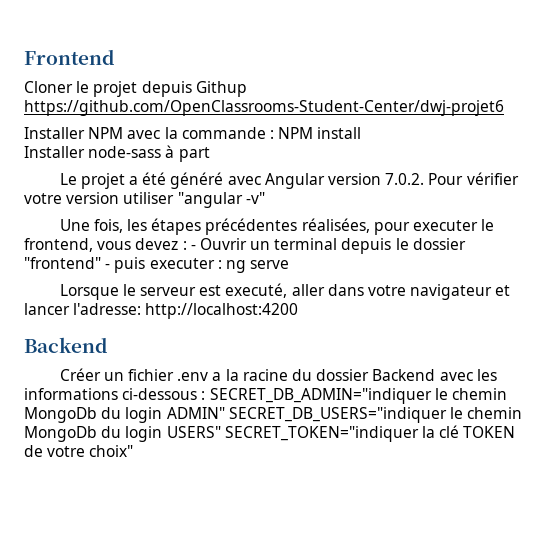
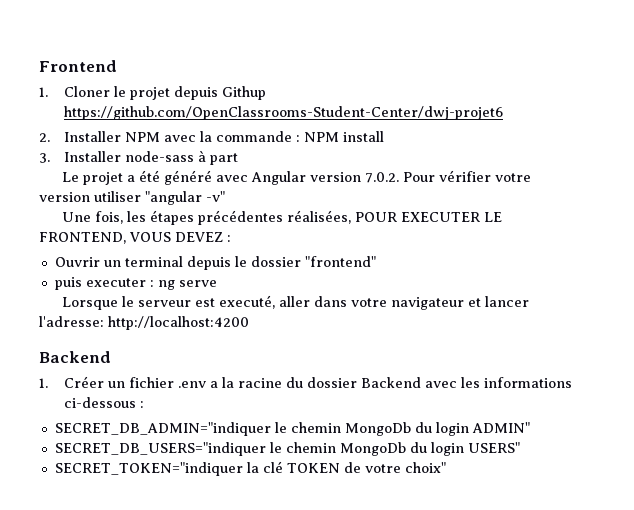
- Cloner le projet depuis Githup https://github.com/OpenClassrooms-Student-Center/dwj-projet6
+ 1. Cloner le projet depuis Githup https://github.com/OpenClassrooms-Student-Center/dwj-projet6
- Installer NPM avec la commande : NPM install
+ 2. Installer NPM avec la commande : NPM install
- Installer node-sass à part
+ 3. Installer node-sass à part
- Une fois, les étapes précédentes réalisées, pour executer le frontend, vous devez : - Ouvrir un terminal depuis le dossier "frontend" - puis executer : ng serve
+ Une fois, les étapes précédentes réalisées, POUR EXECUTER LE FRONTEND, VOUS DEVEZ :
+ Ouvrir un terminal depuis le dossier "frontend"
+ puis executer : ng serve
- Créer un fichier .env a la racine du dossier Backend avec les informations ci-dessous : SECRET_DB_ADMIN="indiquer le chemin MongoDb du login ADMIN" SECRET_DB_USERS="indiquer le chemin MongoDb du login USERS" SECRET_TOKEN="indiquer la clé TOKEN de votre choix"
+ 1. Créer un fichier .env a la racine du dossier Backend avec les informations ci-dessous :
+ SECRET_DB_ADMIN="indiquer le chemin MongoDb du login ADMIN"
+ SECRET_DB_USERS="indiquer le chemin MongoDb du login USERS"
+ SECRET_TOKEN="indiquer la clé TOKEN de votre choix"

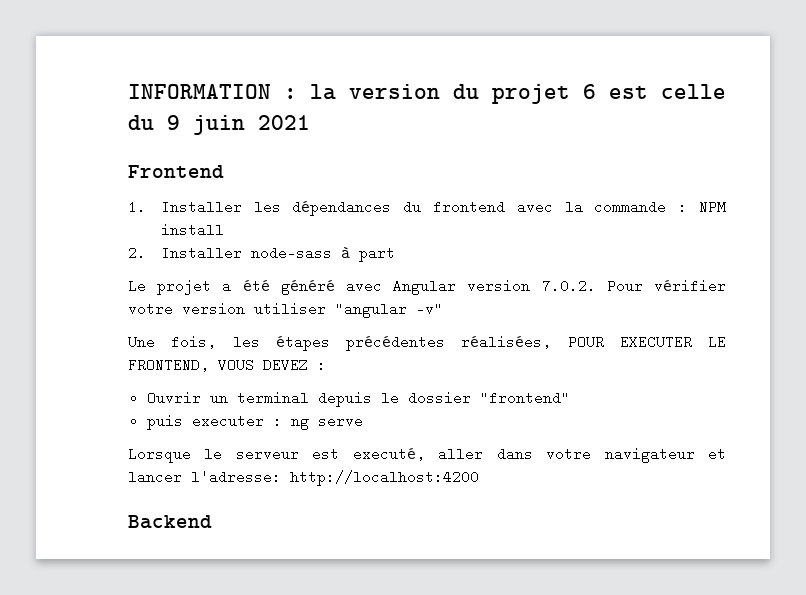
+ INFORMATION : la version du projet 6 est celle du 9 juin 2021
  Frontend
- 1. Cloner le projet depuis Githup https://github.com/OpenClassrooms-Student-Center/dwj-projet6
- 2. Installer NPM avec la commande : NPM install
+ 1. Installer les dépendances du frontend avec la commande : NPM install
- 3. Installer node-sass à part
+ 2. Installer node-sass à part
- 1. Créer un fichier .env a la racine du dossier Backend avec les informations ci-dessous :
- SECRET_DB_ADMIN="indiquer le chemin MongoDb du login ADMIN"
- SECRET_DB_USERS="indiquer le chemin MongoDb du login USERS"
- SECRET_TOKEN="indiquer la clé TOKEN de votre choix"

